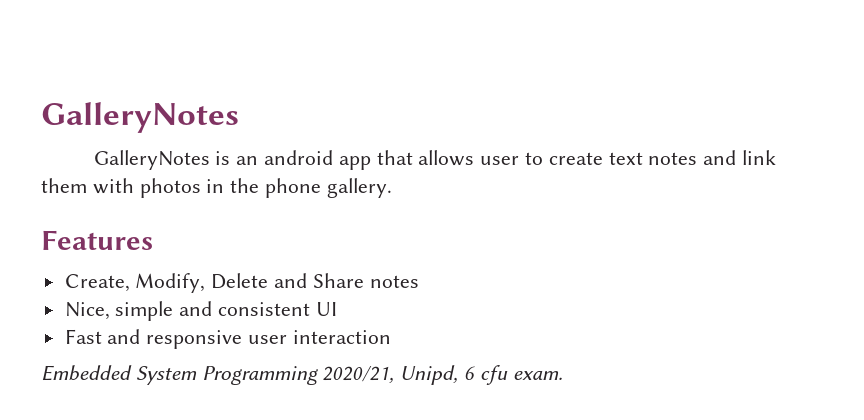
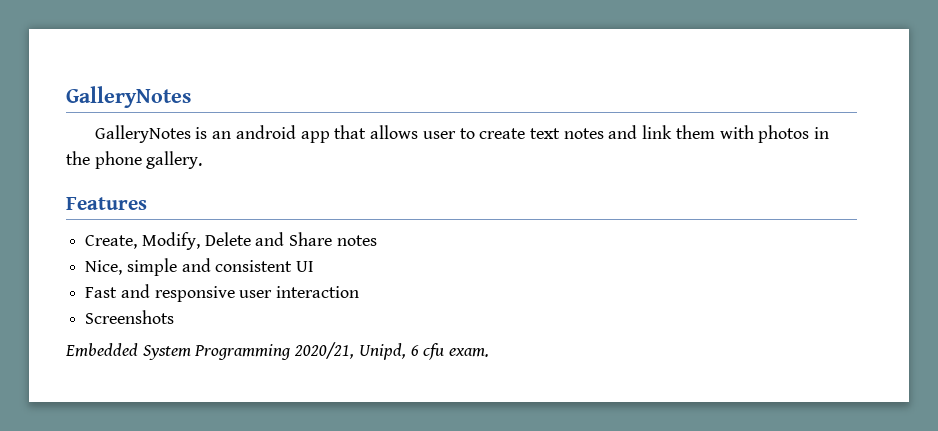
+ Screenshots

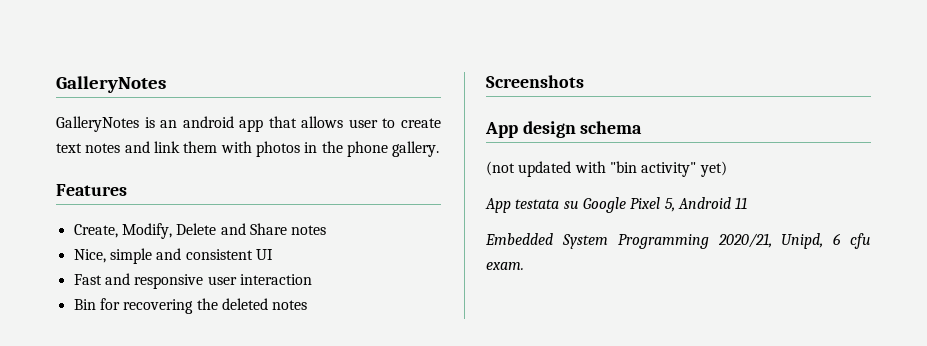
+ Bin for recovering the deleted notes
  Screenshots
+ App design schema
+ (not updated with "bin activity" yet)
+ App testata su Google Pixel 5, Android 11

